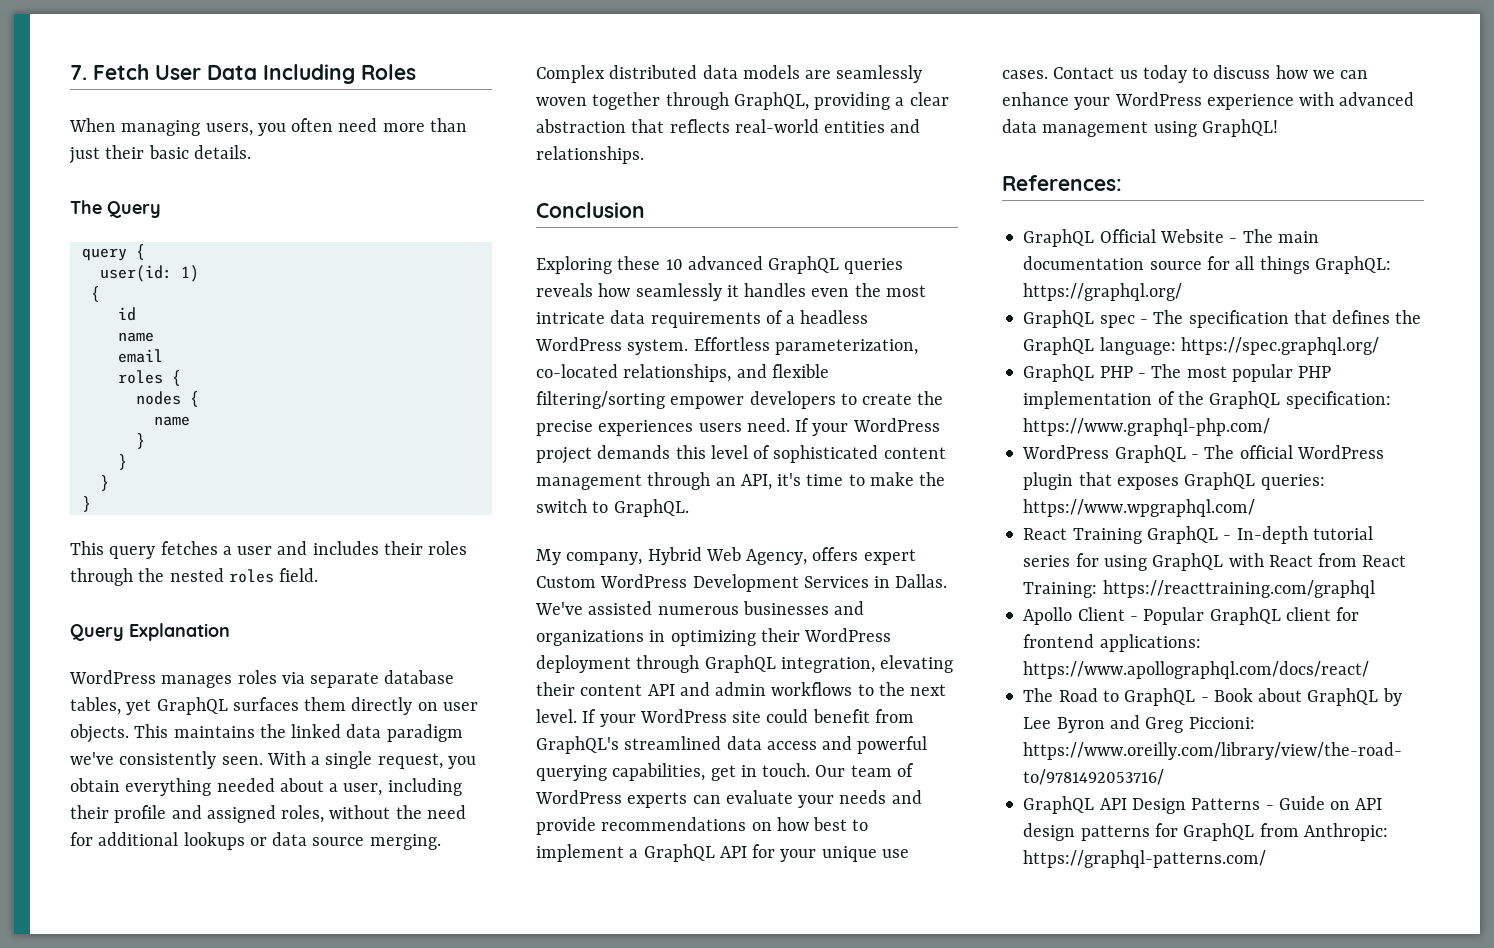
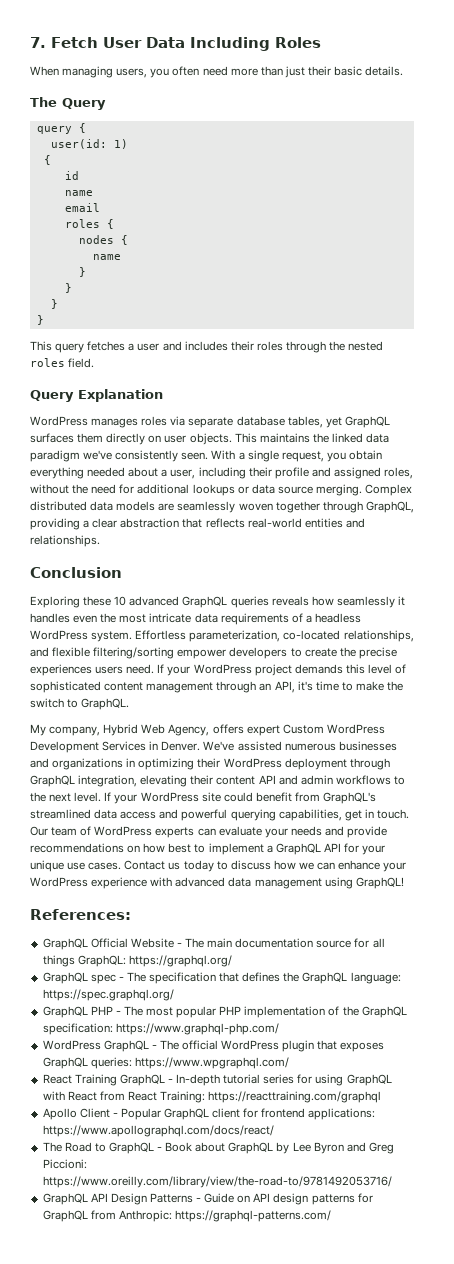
- My company, Hybrid Web Agency, offers expert Custom WordPress Development Services in Dallas.
+ My company, Hybrid Web Agency, offers expert Custom WordPress Development Services in Denver.

